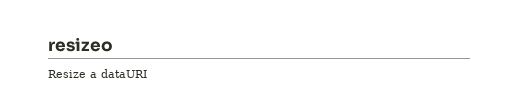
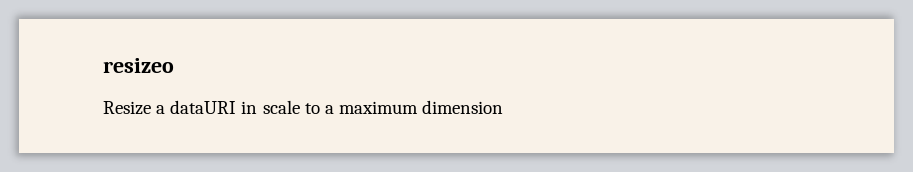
- Resize a dataURI
+ Resize a dataURI in scale to a maximum dimension

